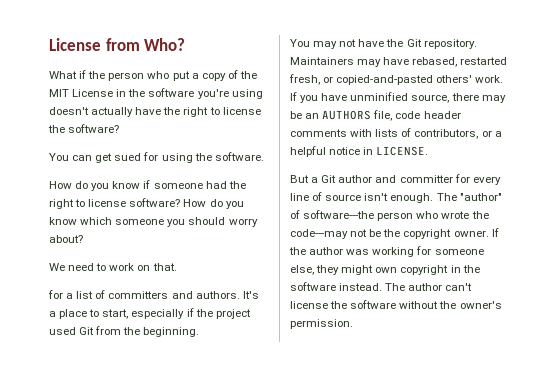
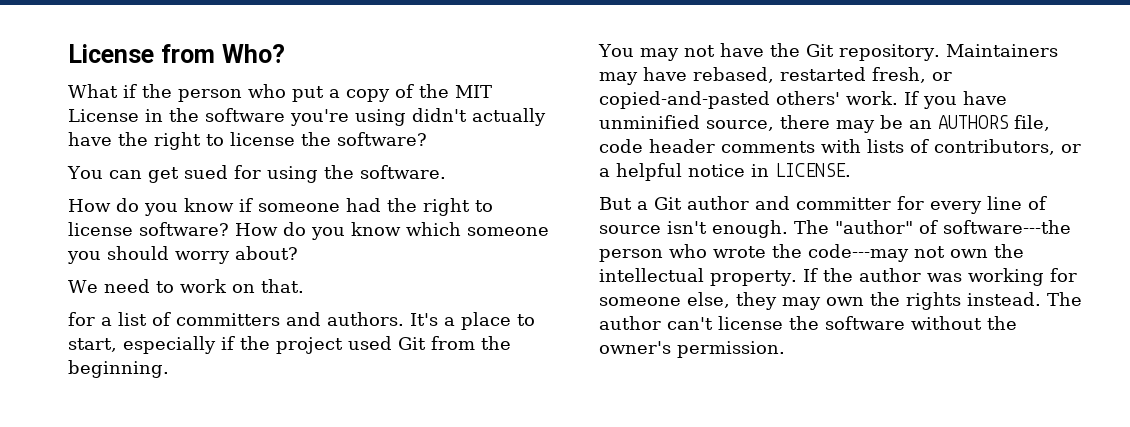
- What if the person who put a copy of the MIT License in the software you're using doesn't actually have the right to license the software?
+ What if the person who put a copy of the MIT License in the software you're using didn't actually have the right to license the software?
- The "author" of software---the person who wrote the code---may not be the copyright owner.
+ The "author" of software---the person who wrote the code---may not own the intellectual property.
- If the author was working for someone else, they might own copyright in the software instead.
+ If the author was working for someone else, they may own the rights instead.

